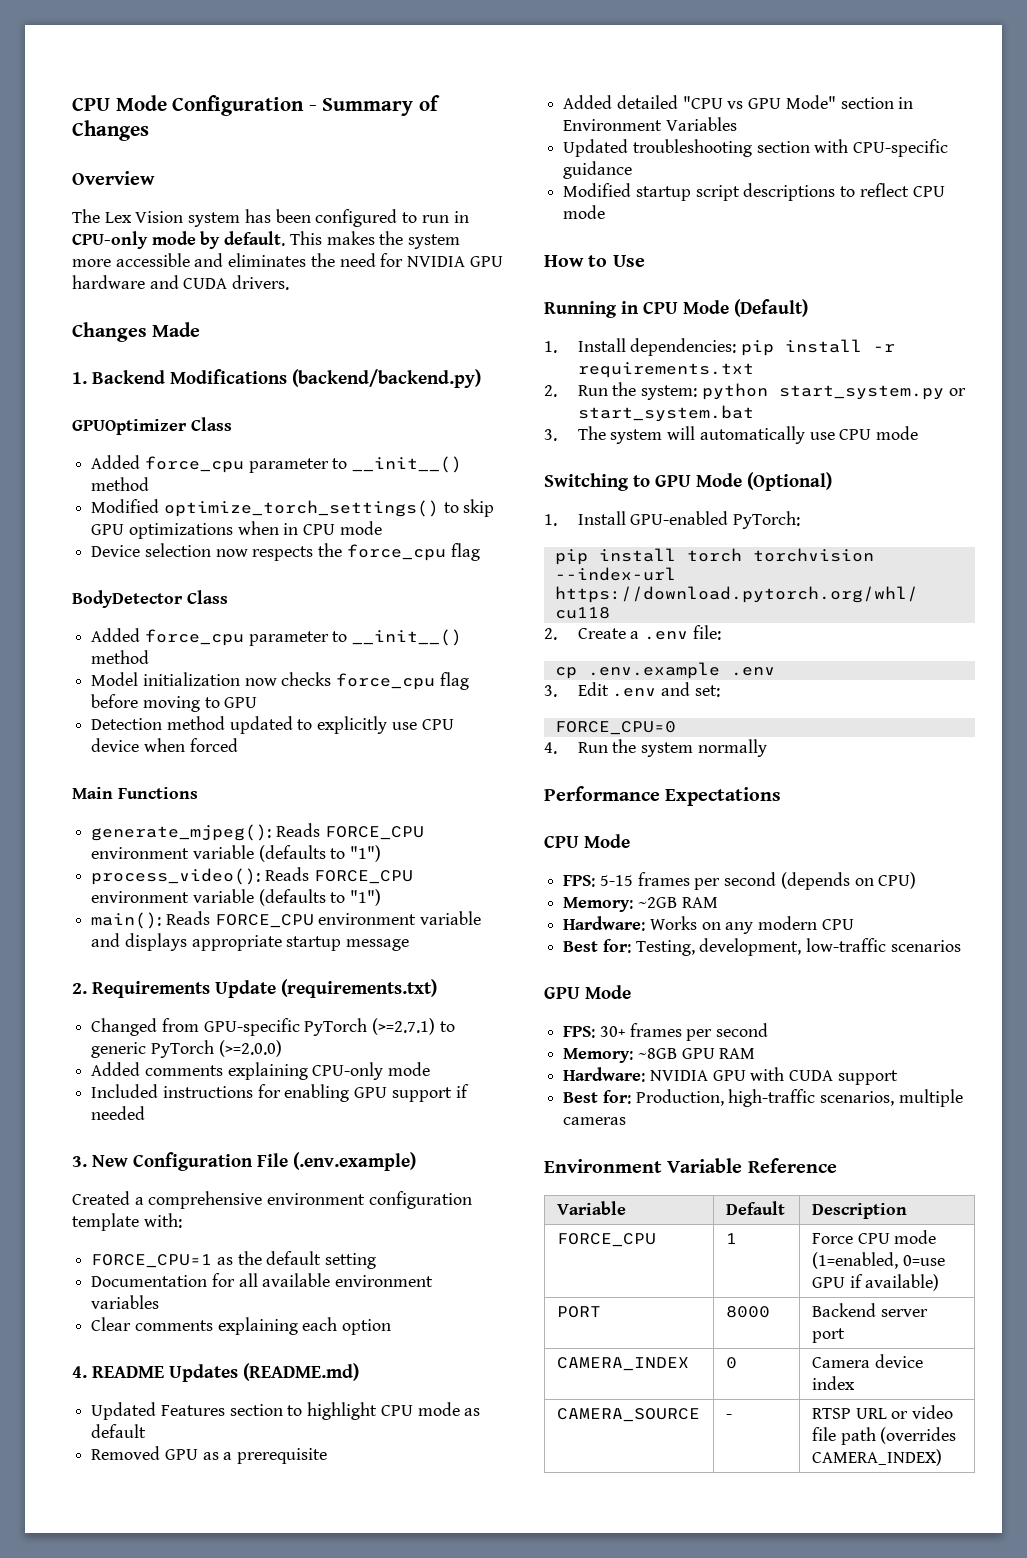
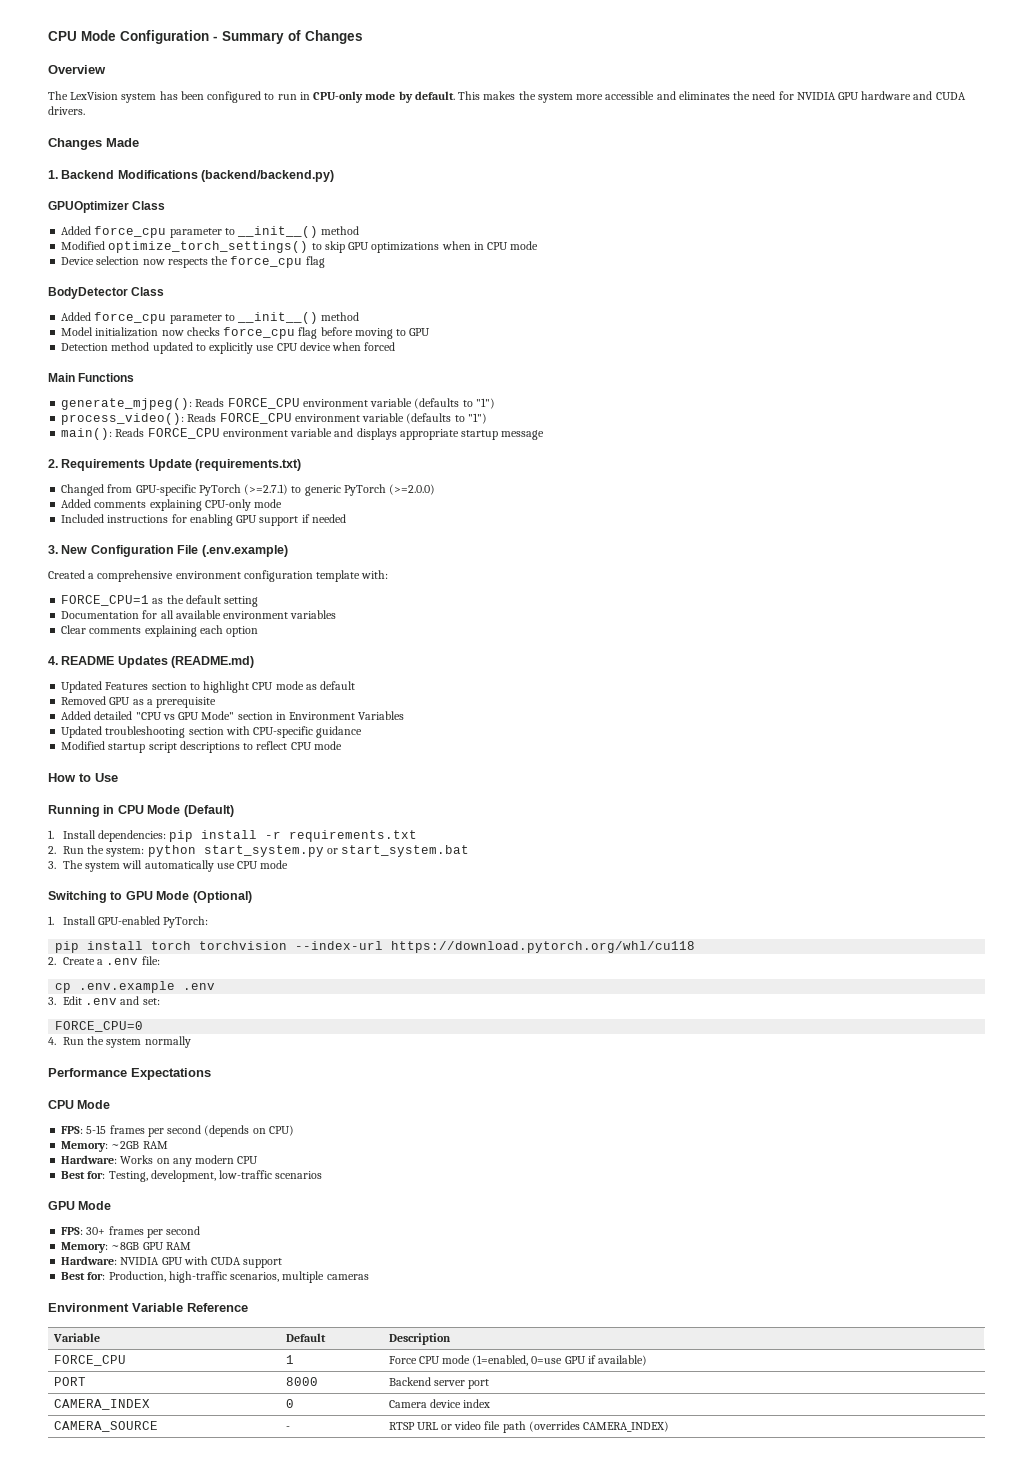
- The Lex Vision system has been configured to run in CPU-only mode by default.
+ The LexVision system has been configured to run in CPU-only mode by default.

